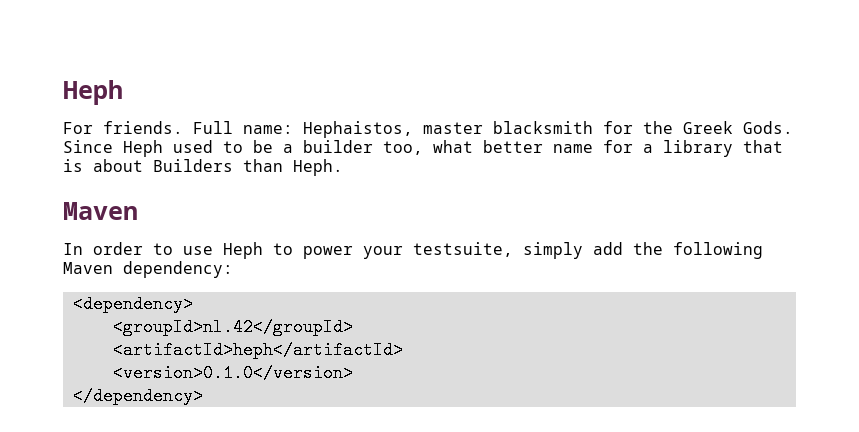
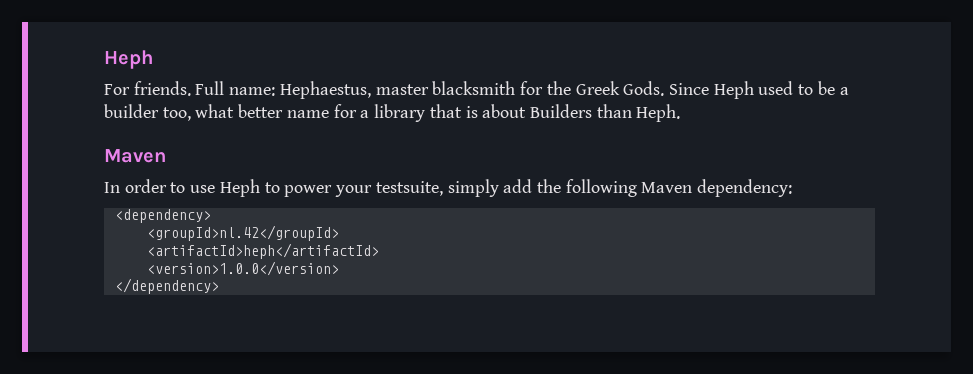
- Full name: Hephaistos, master blacksmith for the Greek Gods.
+ Full name: Hephaestus, master blacksmith for the Greek Gods.
- <version>0.1.0</version>
+ <version>1.0.0</version>

